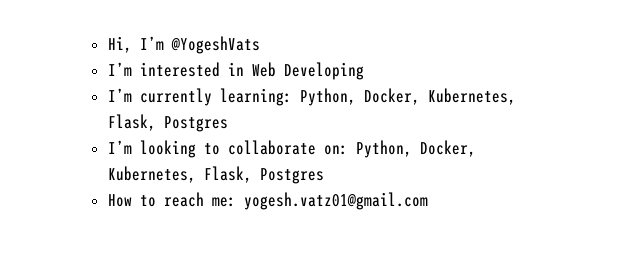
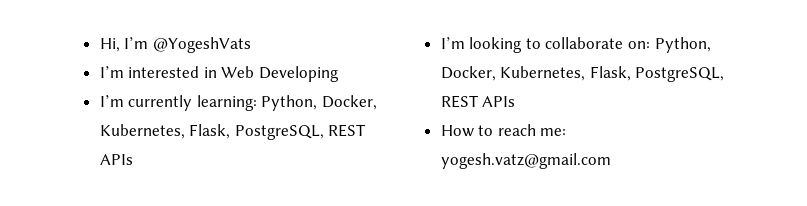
- I’m currently learning: Python, Docker, Kubernetes, Flask, Postgres
+ I’m currently learning: Python, Docker, Kubernetes, Flask, PostgreSQL, REST APIs
- I’m looking to collaborate on: Python, Docker, Kubernetes, Flask, Postgres
+ I’m looking to collaborate on: Python, Docker, Kubernetes, Flask, PostgreSQL, REST APIs
- How to reach me: yogesh.vatz01@gmail.com
+ How to reach me: yogesh.vatz@gmail.com

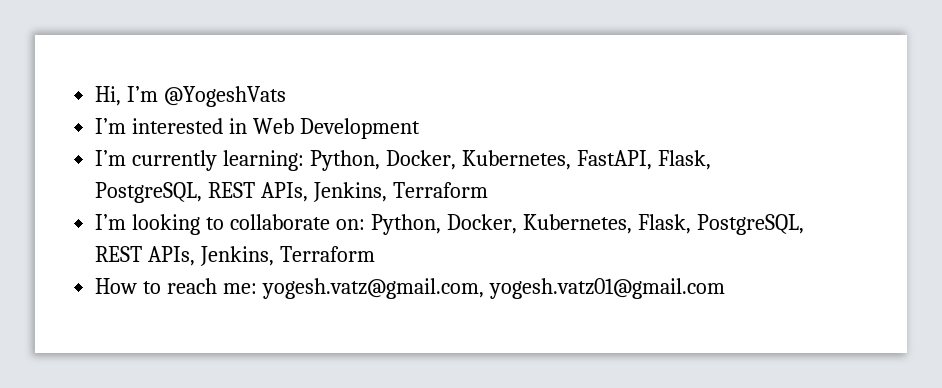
- I’m interested in Web Developing
+ I’m interested in Web Development
- I’m currently learning: Python, Docker, Kubernetes, Flask, PostgreSQL, REST APIs
+ I’m currently learning: Python, Docker, Kubernetes, FastAPI, Flask, PostgreSQL, REST APIs, Jenkins, Terraform
- I’m looking to collaborate on: Python, Docker, Kubernetes, Flask, PostgreSQL, REST APIs
+ I’m looking to collaborate on: Python, Docker, Kubernetes, Flask, PostgreSQL, REST APIs, Jenkins, Terraform
- How to reach me: yogesh.vatz@gmail.com
+ How to reach me: yogesh.vatz@gmail.com, yogesh.vatz01@gmail.com

